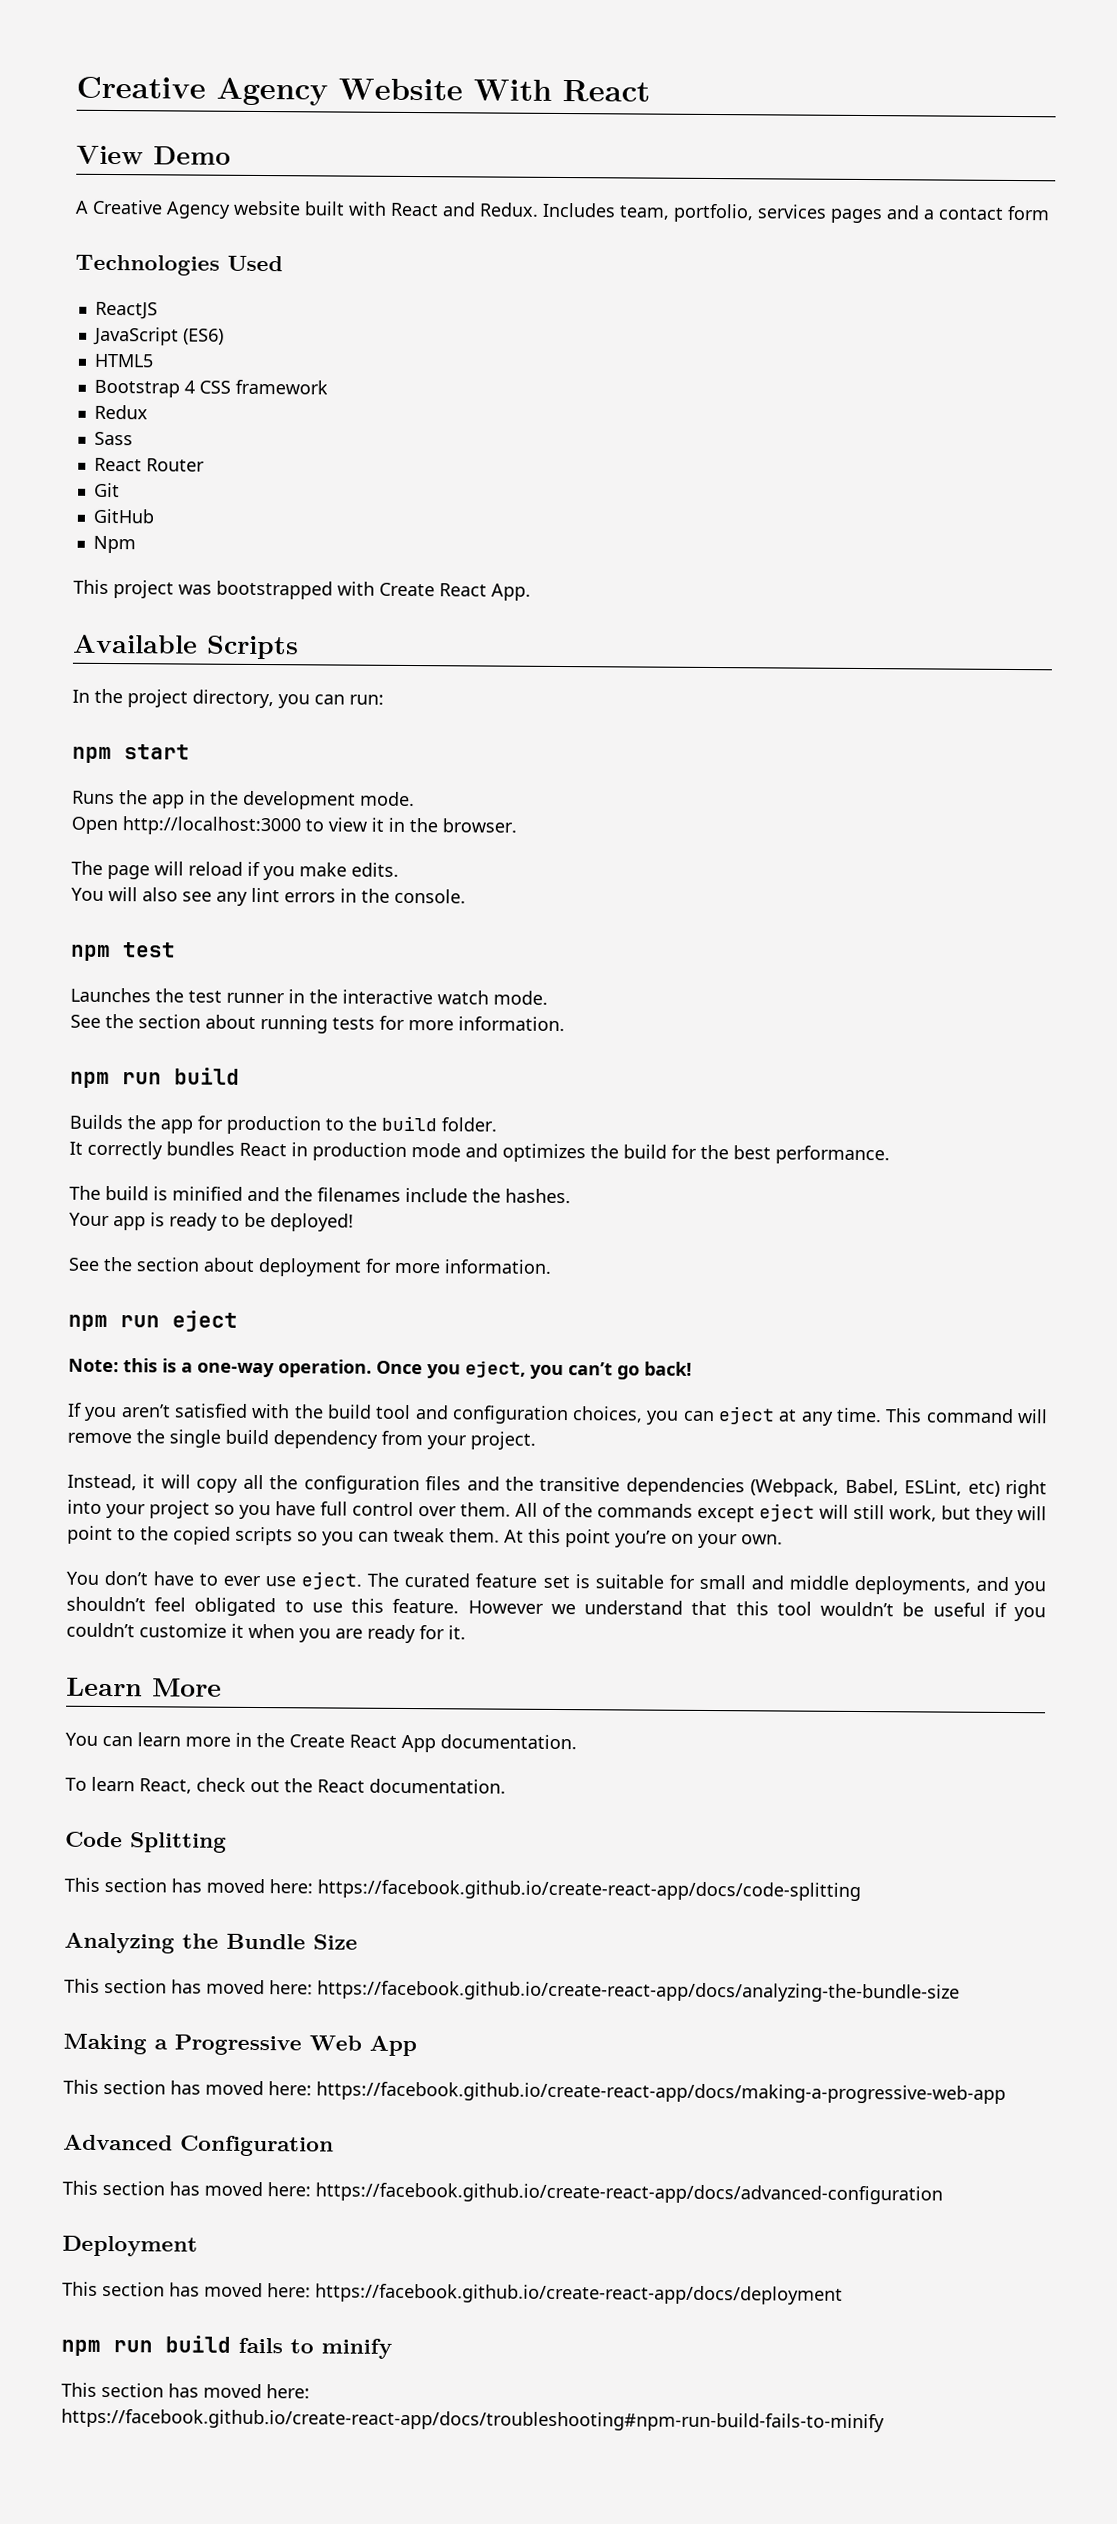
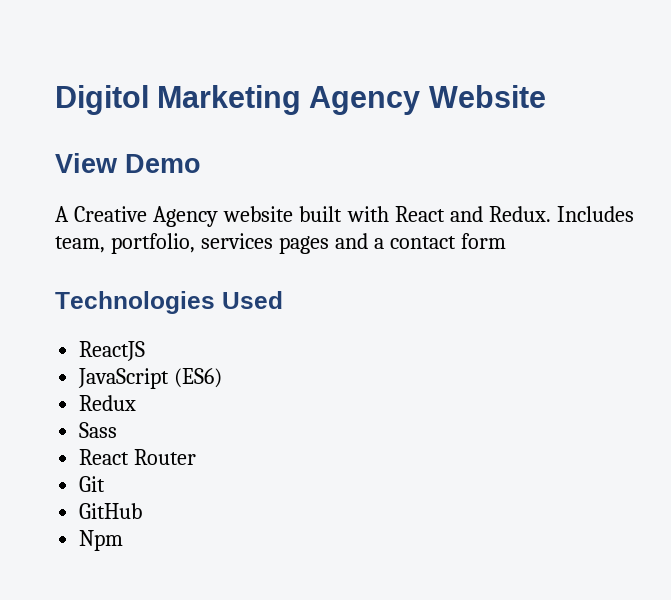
- Creative Agency Website With React
+ Digitol Marketing Agency Website
- HTML5
- Bootstrap 4 CSS framework
- This project was bootstrapped with Create React App.
- Available Scripts
- In the project directory, you can run:
- npm start
- Runs the app in the development mode.
- Open http://localhost:3000 to view it in the browser.
- The page will reload if you make edits.
- You will also see any lint errors in the console.
- npm test
- Launches the test runner in the interactive watch mode.
- See the section about running tests for more information.
- npm run build
- Builds the app for production to the build folder.
- It correctly bundles React in production mode and optimizes the build for the best performance.
- The build is minified and the filenames include the hashes.
- Your app is ready to be deployed!
- See the section about deployment for more information.
- npm run eject
- Note: this is a one-way operation. Once you eject, you can’t go back!
- If you aren’t satisfied with the build tool and configuration choices, you can eject at any time. This command will remove the single build dependency from your project.
- Instead, it will copy all the configuration files and the transitive dependencies (Webpack, Babel, ESLint, etc) right into your project so you have full control over them. All of the commands except eject will still work, but they will point to the copied scripts so you can tweak them. At this point you’re on your own.
- You don’t have to ever use eject. The curated feature set is suitable for small and middle deployments, and you shouldn’t feel obligated to use this feature. However we understand that this tool wouldn’t be useful if you couldn’t customize it when you are ready for it.
- Learn More
- You can learn more in the Create React App documentation.
- To learn React, check out the React documentation.
- Code Splitting
- This section has moved here: https://facebook.github.io/create-react-app/docs/code-splitting
- Analyzing the Bundle Size
- This section has moved here: https://facebook.github.io/create-react-app/docs/analyzing-the-bundle-size
- Making a Progressive Web App
- This section has moved here: https://facebook.github.io/create-react-app/docs/making-a-progressive-web-app
- Advanced Configuration
- This section has moved here: https://facebook.github.io/create-react-app/docs/advanced-configuration
- Deployment
- This section has moved here: https://facebook.github.io/create-react-app/docs/deployment
- npm run build fails to minify
- This section has moved here: https://facebook.github.io/create-react-app/docs/troubleshooting#npm-run-build-fails-to-minify

